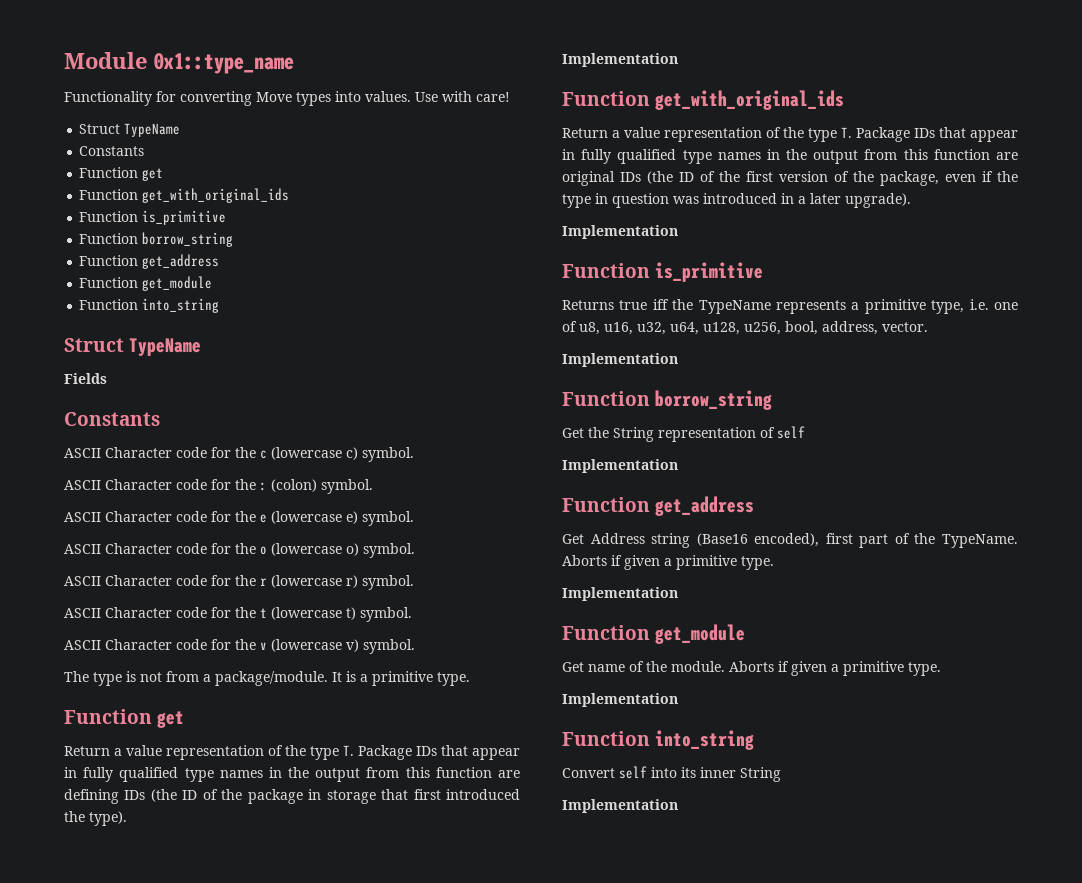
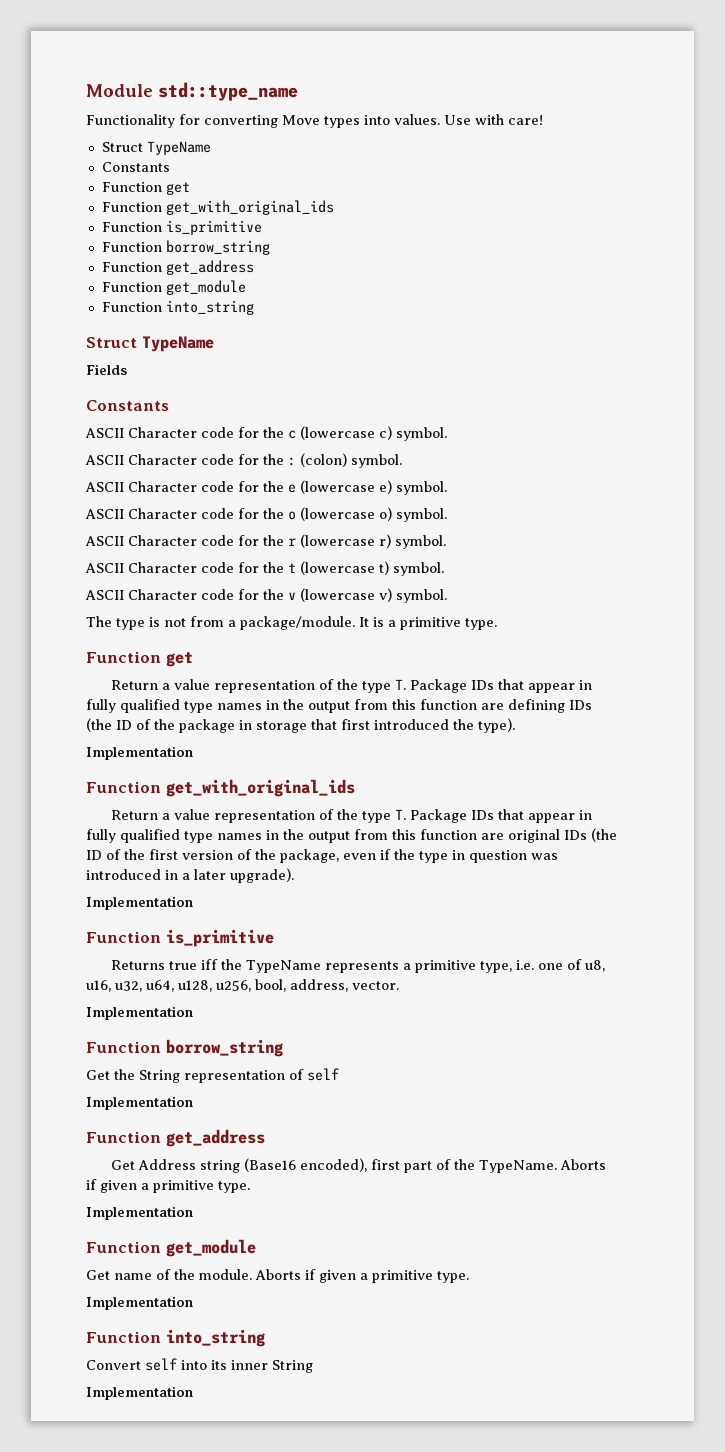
- Module 0x1::type_name
+ Module std::type_name

